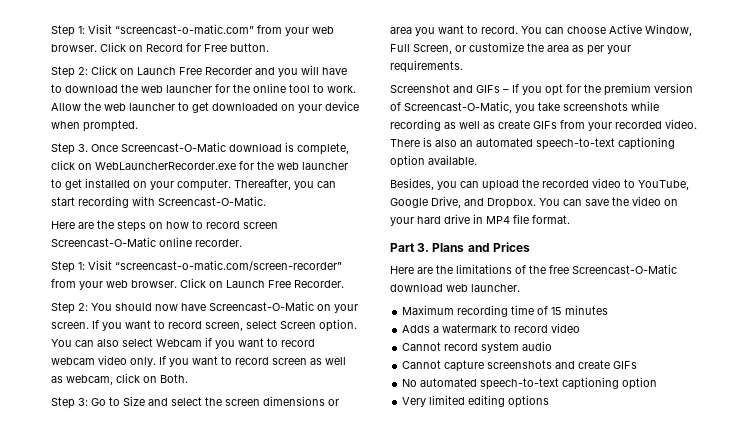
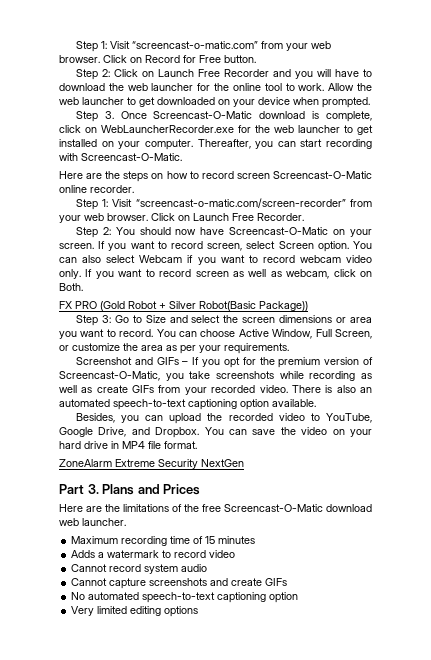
+ FX PRO (Gold Robot + Silver Robot(Basic Package))
+ ZoneAlarm Extreme Security NextGen

